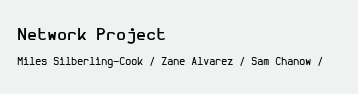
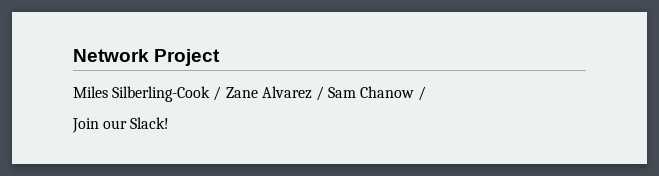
+ Join our Slack!

